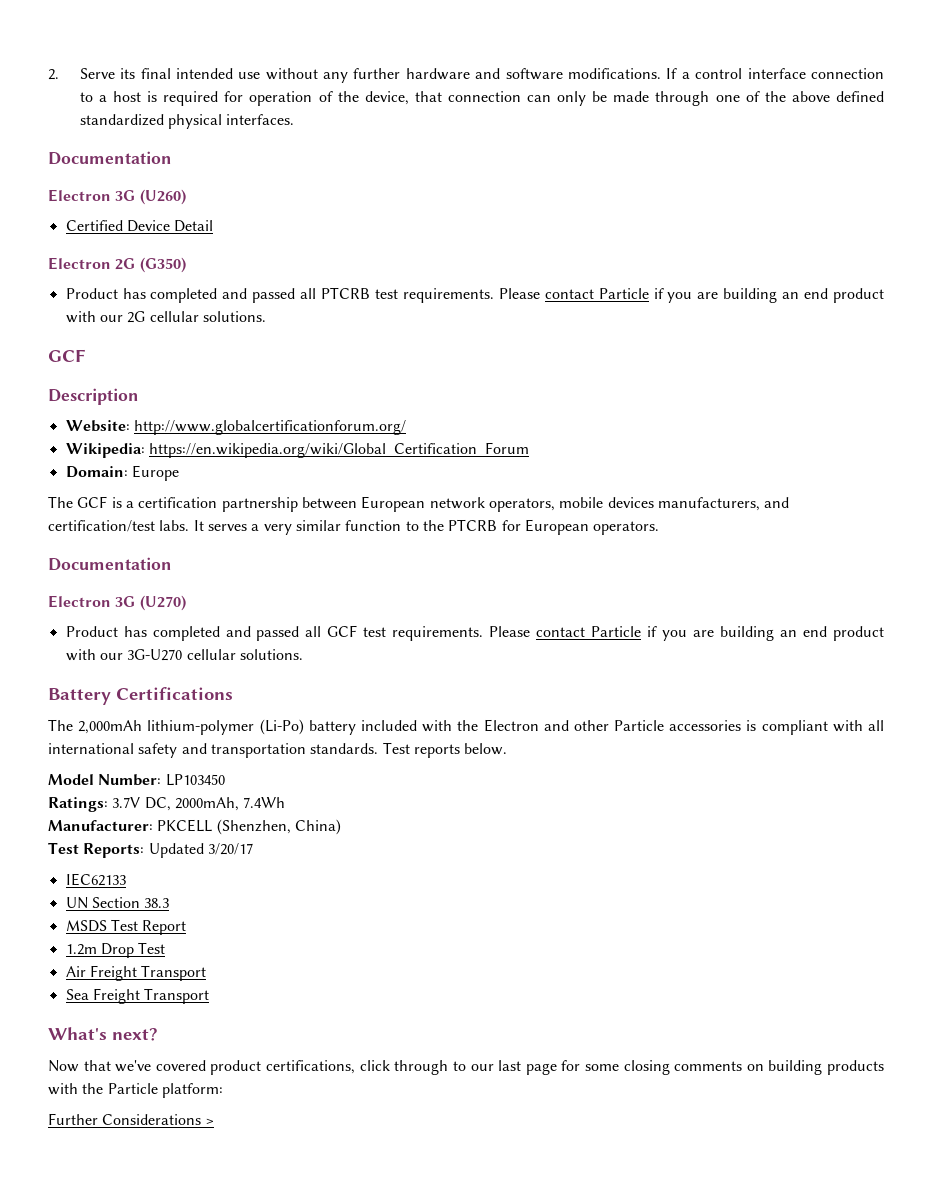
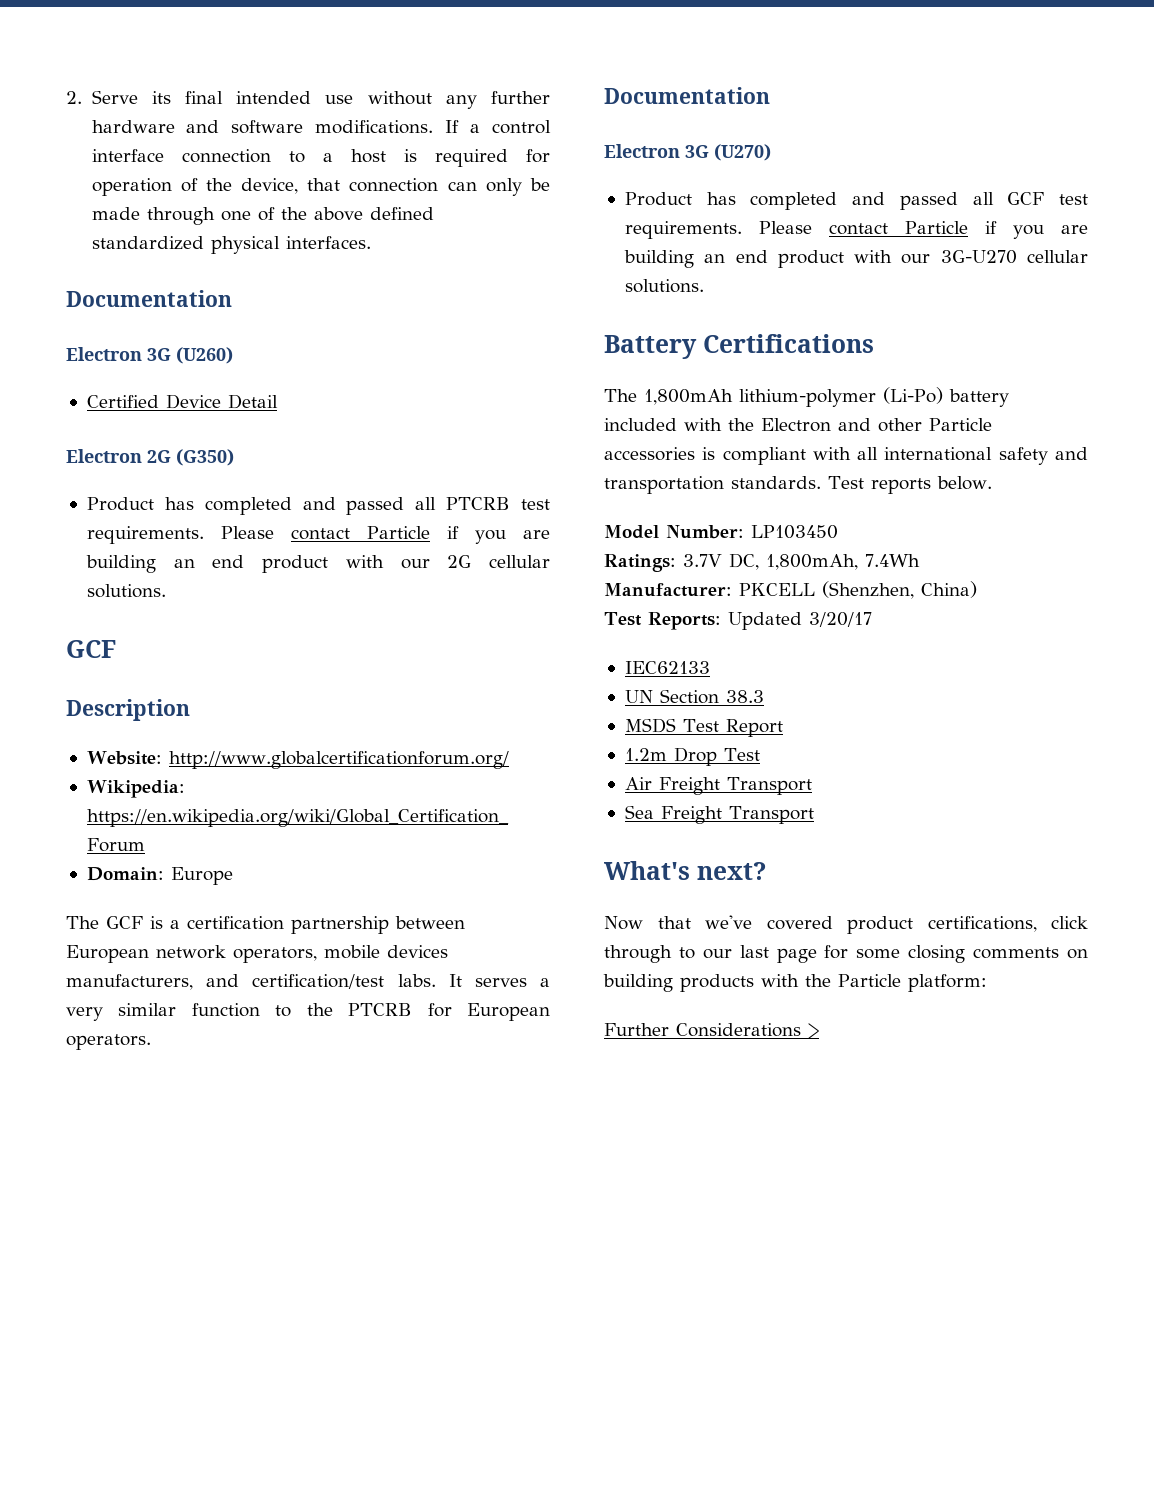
- The 2,000mAh lithium-polymer (Li-Po) battery included with the Electron and other Particle accessories is compliant with all international safety and transportation standards.
+ The 1,800mAh lithium-polymer (Li-Po) battery included with the Electron and other Particle accessories is compliant with all international safety and transportation standards.
- Ratings: 3.7V DC, 2000mAh, 7.4Wh
+ Ratings: 3.7V DC, 1,800mAh, 7.4Wh

